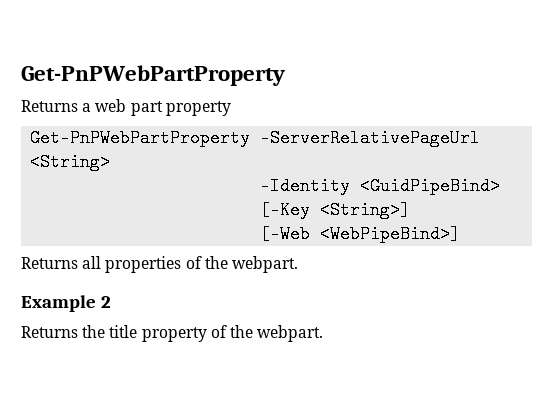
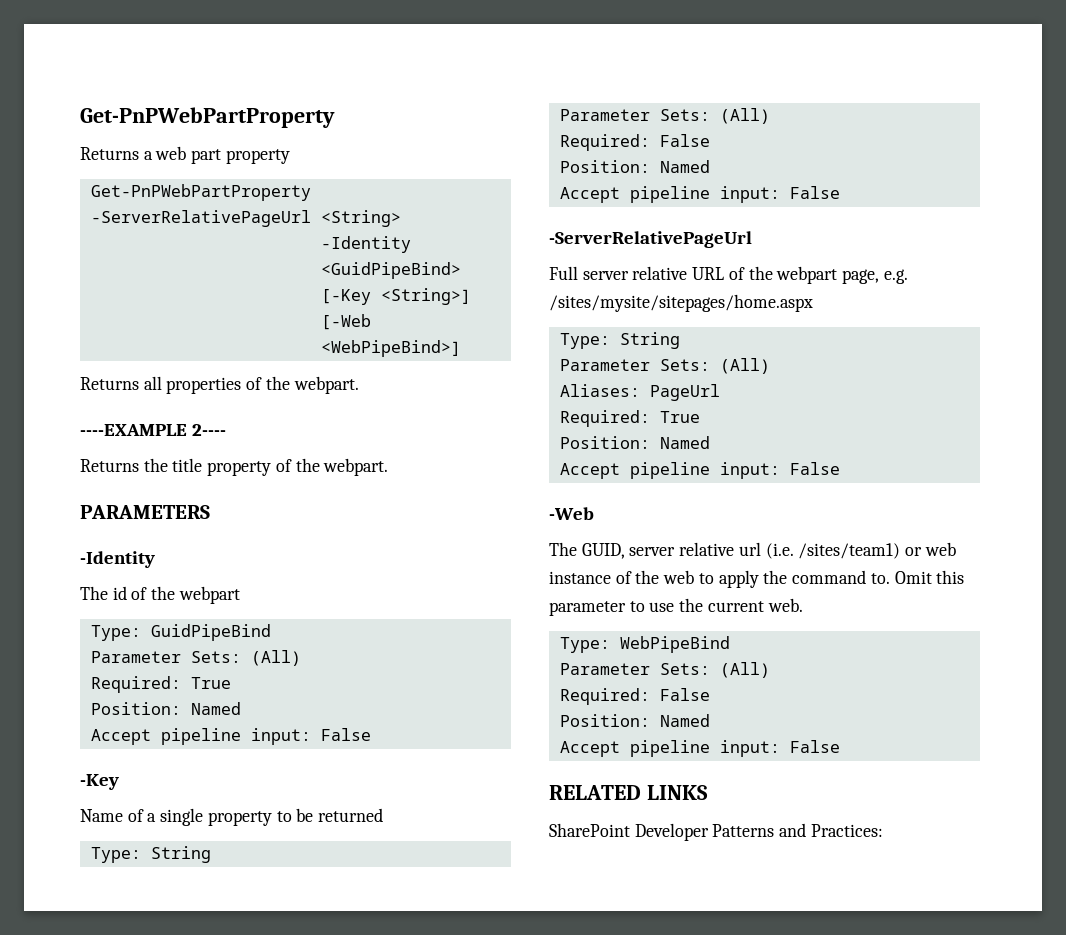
- Example 2
+ ----EXAMPLE 2----
+ PARAMETERS
+ -Identity
+ The id of the webpart
+ Type: GuidPipeBind
+ Parameter Sets: (All)
+ Required: True
+ Position: Named
+ Accept pipeline input: False
+ -Key
+ Name of a single property to be returned
+ Type: String
+ Parameter Sets: (All)
+ Required: False
+ Position: Named
+ Accept pipeline input: False
+ -ServerRelativePageUrl
+ Full server relative URL of the webpart page, e.g. /sites/mysite/sitepages/home.aspx
+ Type: String
+ Parameter Sets: (All)
+ Aliases: PageUrl
+ Required: True
+ Position: Named
+ Accept pipeline input: False
+ -Web
+ The GUID, server relative url (i.e. /sites/team1) or web instance of the web to apply the command to. Omit this parameter to use the current web.
+ Type: WebPipeBind
+ Parameter Sets: (All)
+ Required: False
+ Position: Named
+ Accept pipeline input: False
+ RELATED LINKS
+ SharePoint Developer Patterns and Practices:

